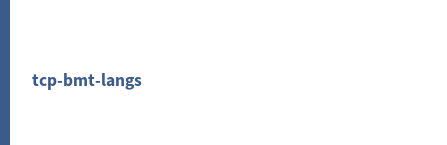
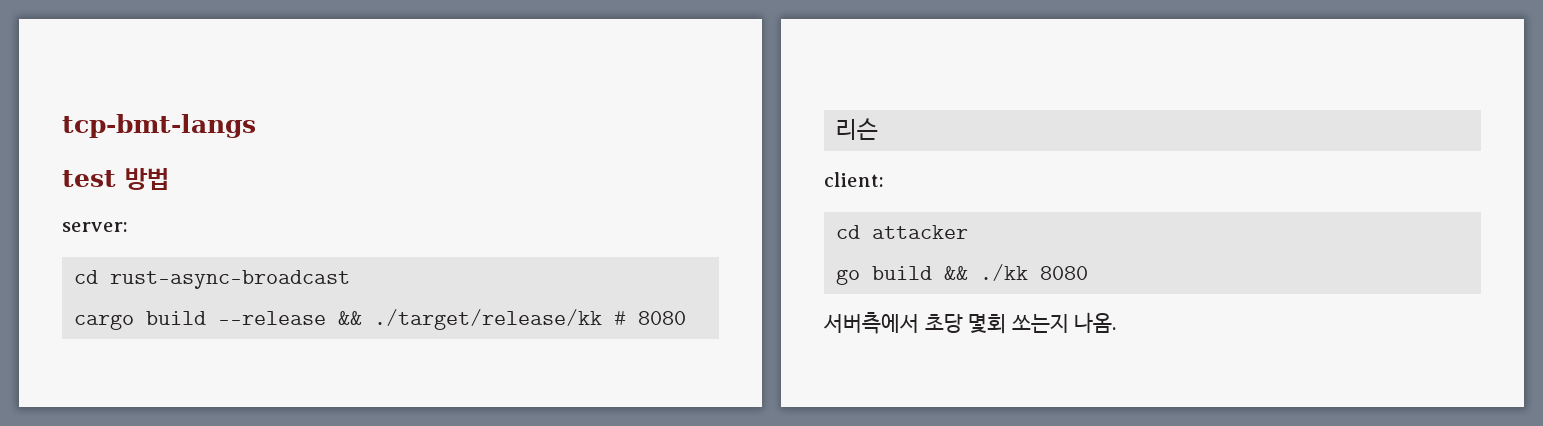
+ test 방법
+ server:
+ cd rust-async-broadcast
+ cargo build --release && ./target/release/kk # 8080 리슨
+ client:
+ cd attacker
+ go build && ./kk 8080
+ 서버측에서 초당 몇회 쏘는지 나옴.

